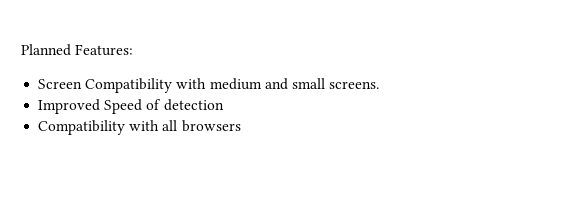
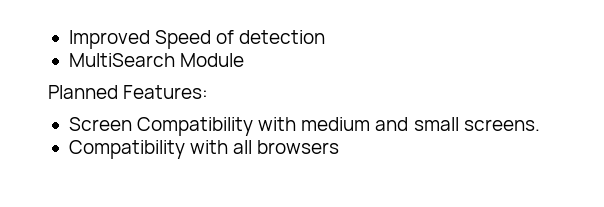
+ Improved Speed of detection
+ MultiSearch Module
- Improved Speed of detection

